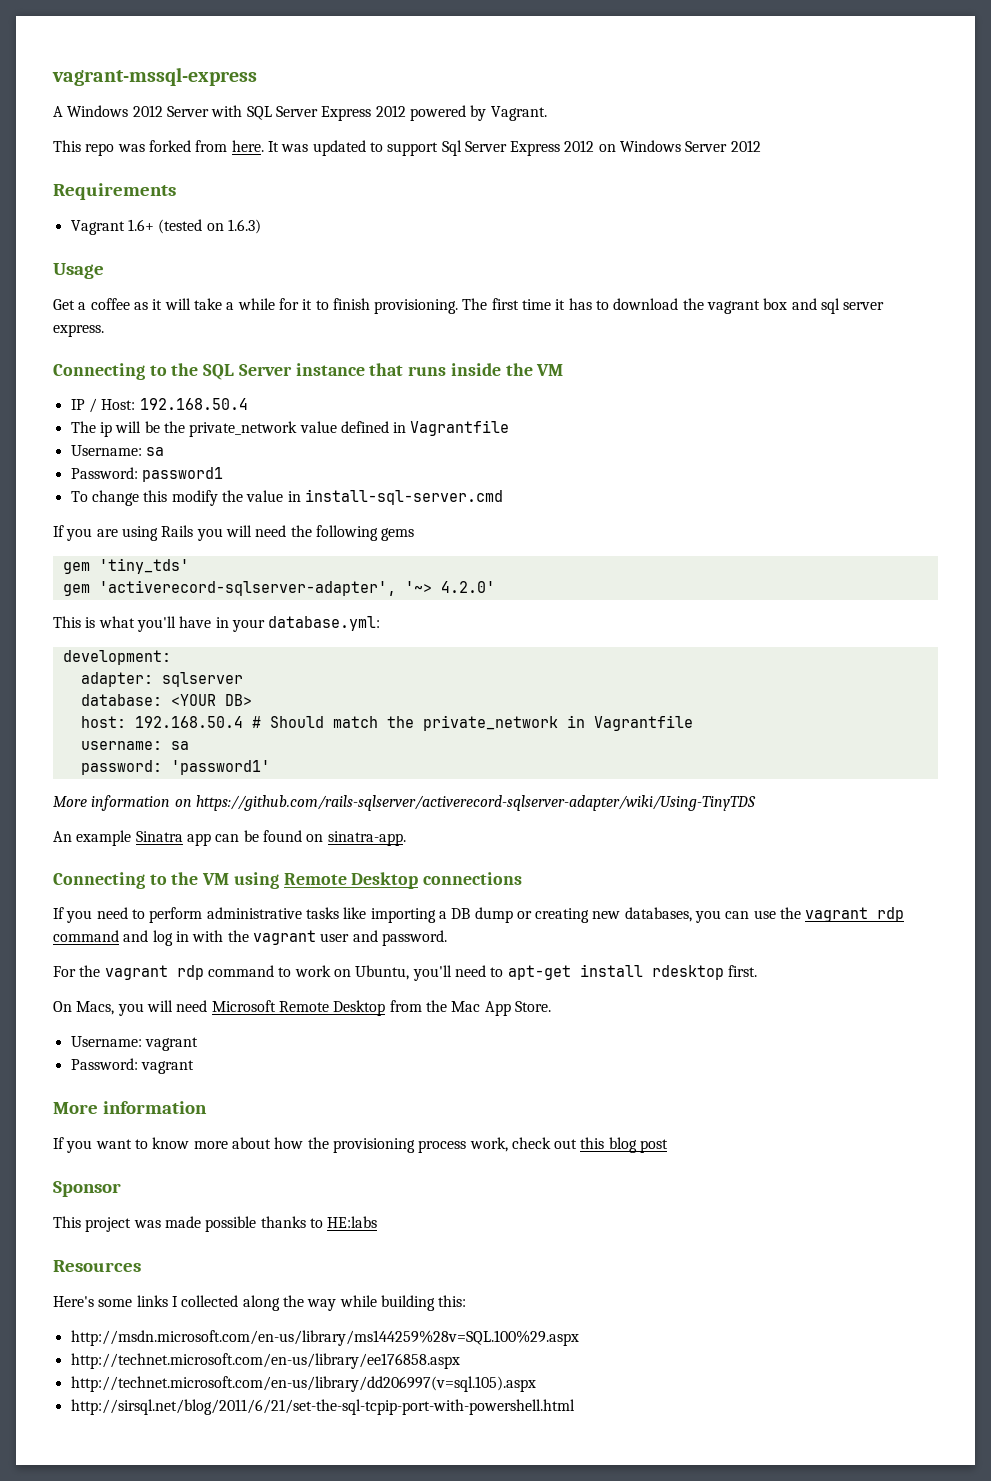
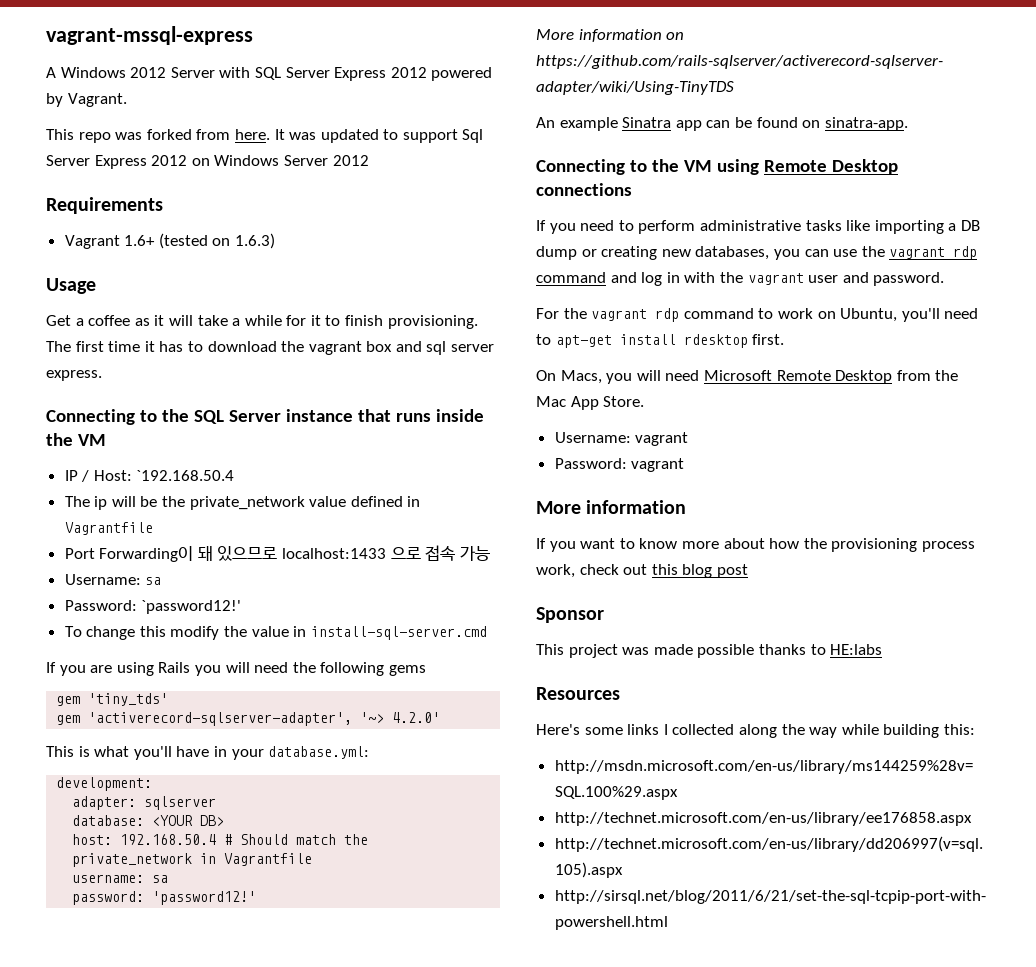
- IP / Host: 192.168.50.4
+ IP / Host: `192.168.50.4
+ Port Forwarding이 돼 있으므로 localhost:1433 으로 접속 가능
- Password: password1
+ Password: `password12!'
- password: 'password1'
+ password: 'password12!'

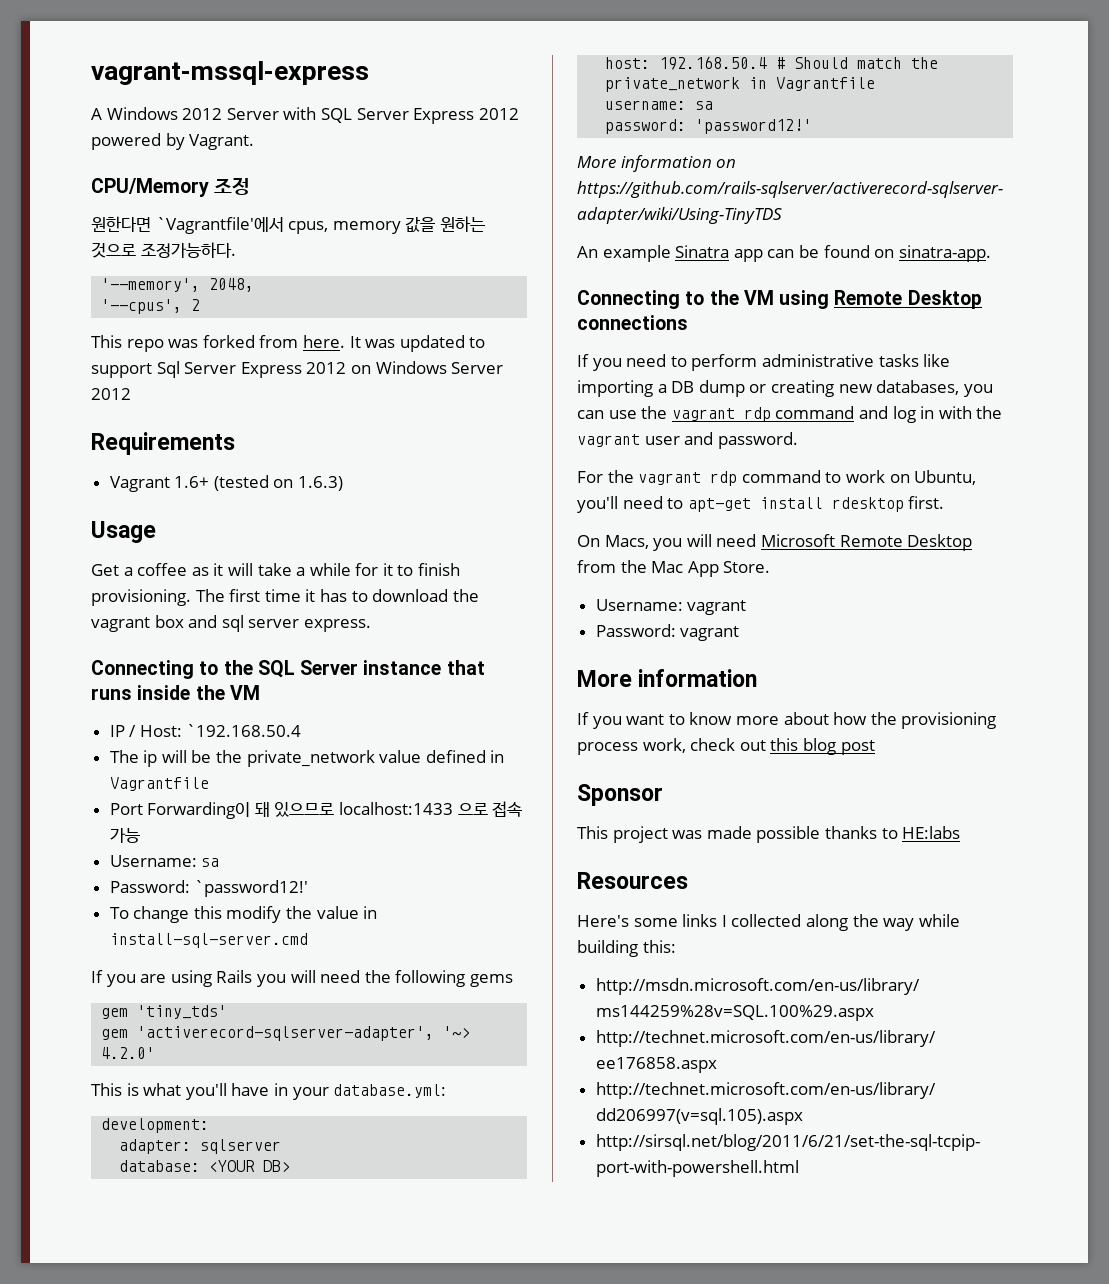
+ CPU/Memory 조정
+ 원한다면 `Vagrantfile'에서 cpus, memory 값을 원하는 것으로 조정가능하다.
+ '--memory', 2048,
+ '--cpus', 2

